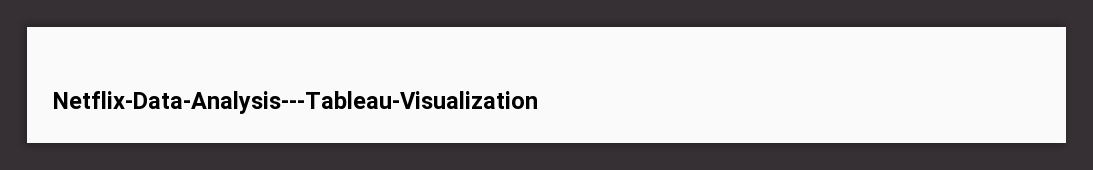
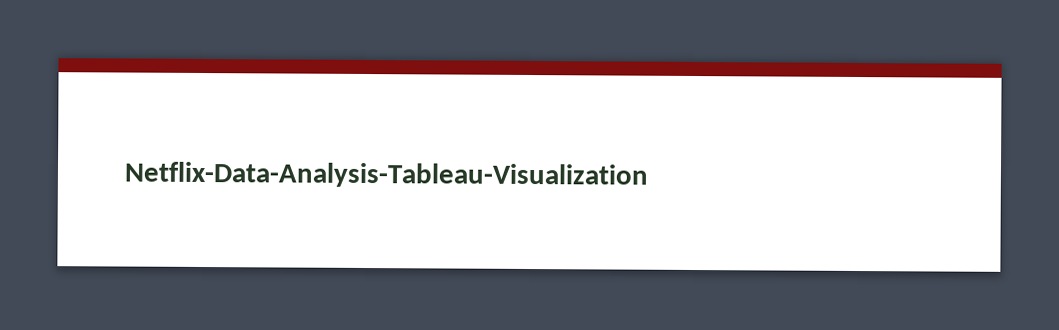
- Netflix-Data-Analysis---Tableau-Visualization
+ Netflix-Data-Analysis-Tableau-Visualization

